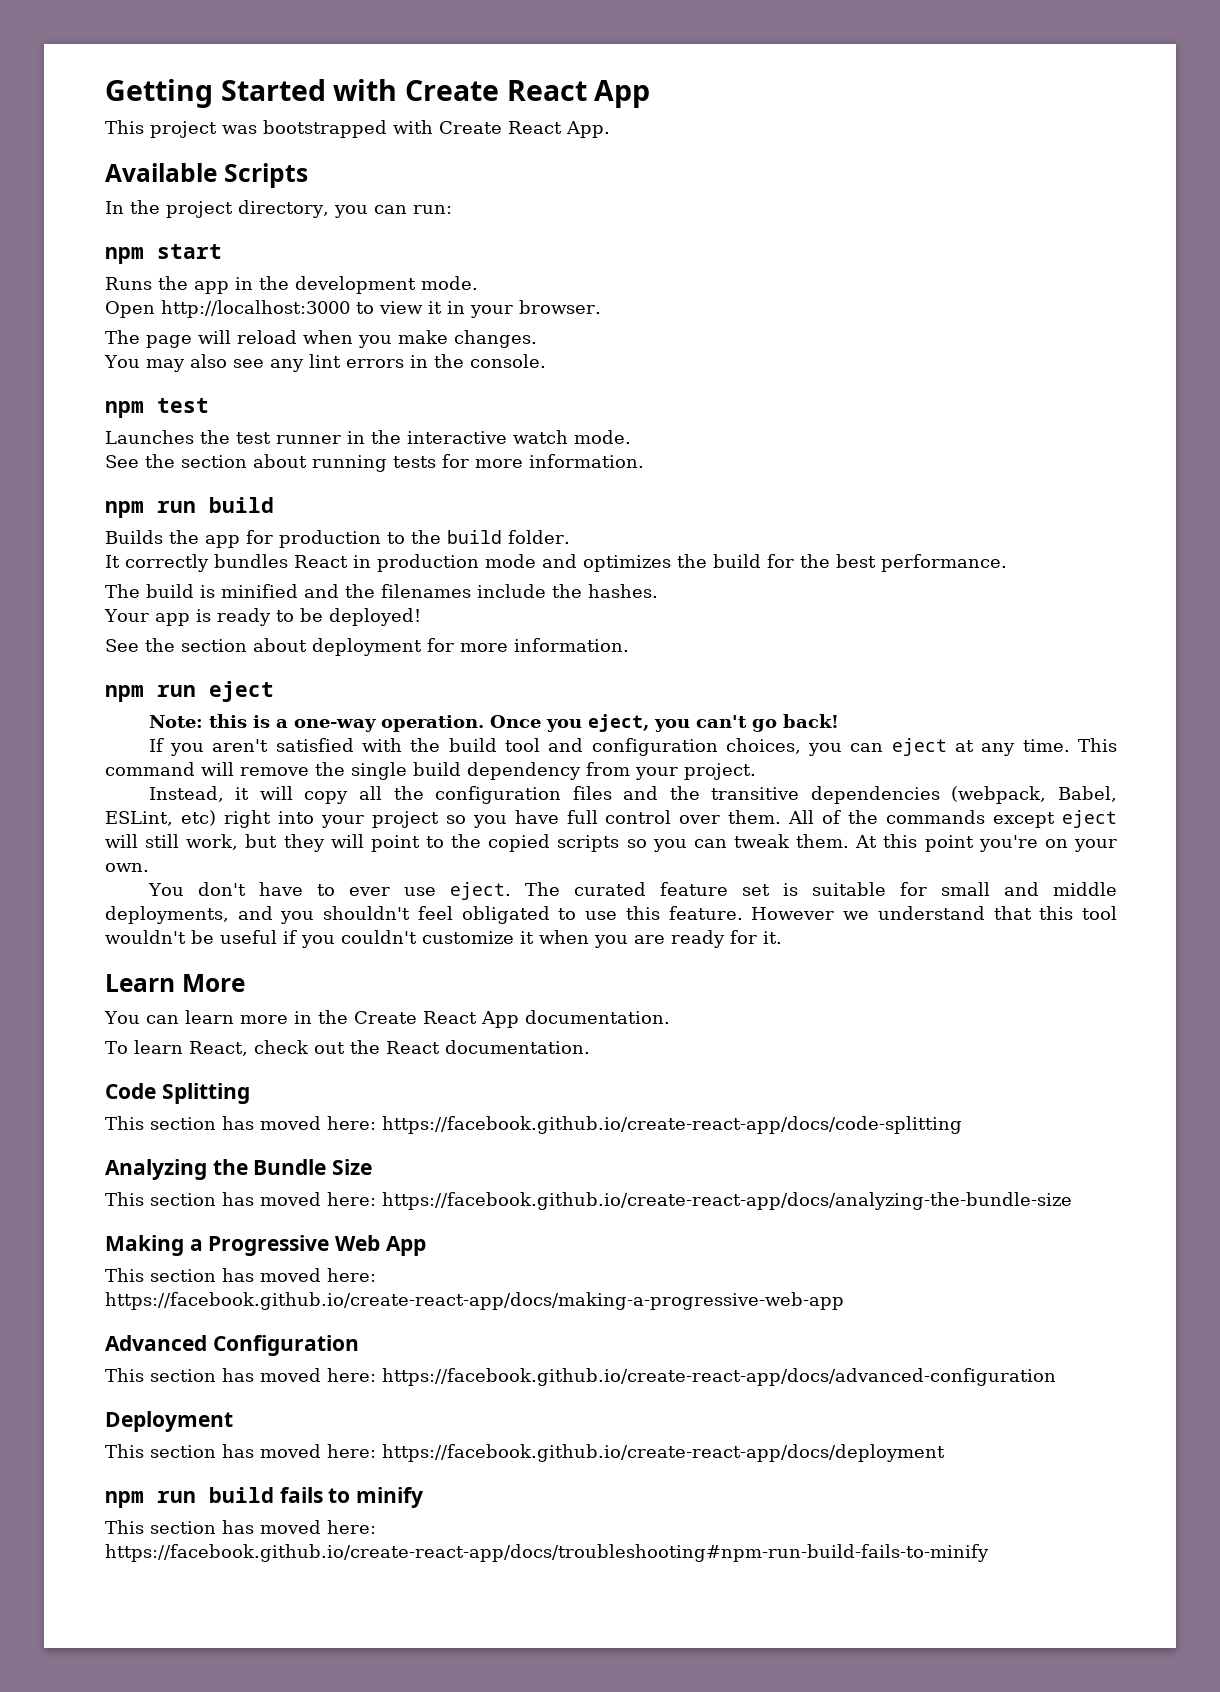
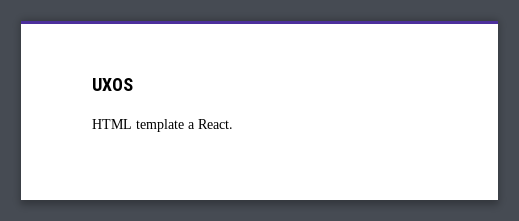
- Getting Started with Create React App
- This project was bootstrapped with Create React App.
- Available Scripts
- In the project directory, you can run:
- npm start
- Runs the app in the development mode.
- Open http://localhost:3000 to view it in your browser.
- The page will reload when you make changes.
- You may also see any lint errors in the console.
- npm test
- Launches the test runner in the interactive watch mode.
- See the section about running tests for more information.
- npm run build
- Builds the app for production to the build folder.
- It correctly bundles React in production mode and optimizes the build for the best performance.
- The build is minified and the filenames include the hashes.
- Your app is ready to be deployed!
- See the section about deployment for more information.
- npm run eject
- Note: this is a one-way operation. Once you eject, you can't go back!
- If you aren't satisfied with the build tool and configuration choices, you can eject at any time. This command will remove the single build dependency from your project.
- Instead, it will copy all the configuration files and the transitive dependencies (webpack, Babel, ESLint, etc) right into your project so you have full control over them. All of the commands except eject will still work, but they will point to the copied scripts so you can tweak them. At this point you're on your own.
- You don't have to ever use eject. The curated feature set is suitable for small and middle deployments, and you shouldn't feel obligated to use this feature. However we understand that this tool wouldn't be useful if you couldn't customize it when you are ready for it.
- Learn More
- You can learn more in the Create React App documentation.
- To learn React, check out the React documentation.
- Code Splitting
- This section has moved here: https://facebook.github.io/create-react-app/docs/code-splitting
- Analyzing the Bundle Size
- This section has moved here: https://facebook.github.io/create-react-app/docs/analyzing-the-bundle-size
- Making a Progressive Web App
- This section has moved here: https://facebook.github.io/create-react-app/docs/making-a-progressive-web-app
- Advanced Configuration
- This section has moved here: https://facebook.github.io/create-react-app/docs/advanced-configuration
- Deployment
- This section has moved here: https://facebook.github.io/create-react-app/docs/deployment
- npm run build fails to minify
- This section has moved here: https://facebook.github.io/create-react-app/docs/troubleshooting#npm-run-build-fails-to-minify
+ UXOS
+ HTML template a React.

